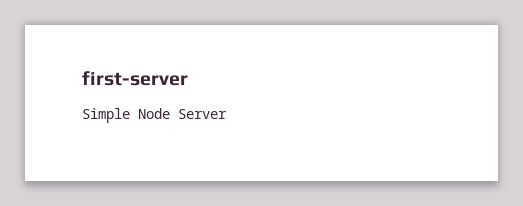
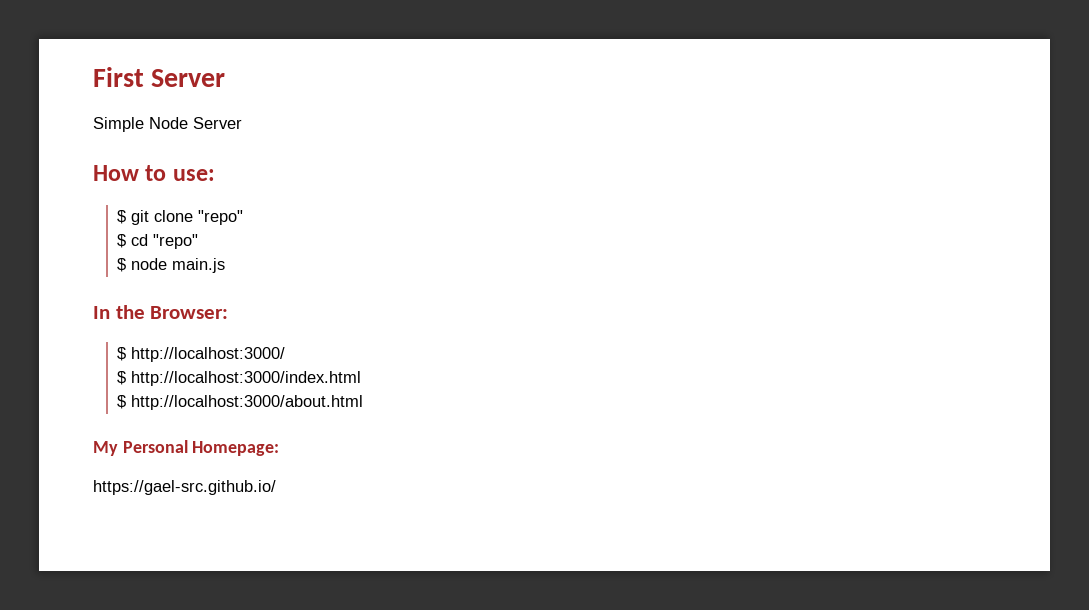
- first-server
+ First Server
+ How to use:
+ $ git clone "repo"
+ $ cd "repo"
+ $ node main.js
+ In the Browser:
+ $ http://localhost:3000/
+ $ http://localhost:3000/index.html
+ $ http://localhost:3000/about.html
+ My Personal Homepage:
+ https://gael-src.github.io/

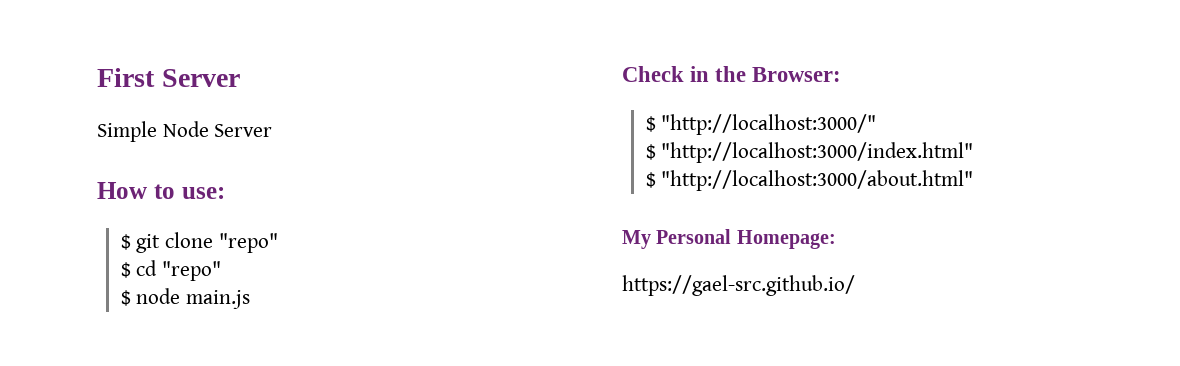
- In the Browser:
+ Check in the Browser:
- $ http://localhost:3000/
- $ http://localhost:3000/index.html
- $ http://localhost:3000/about.html
+ $ "http://localhost:3000/"
+ $ "http://localhost:3000/index.html"
+ $ "http://localhost:3000/about.html"

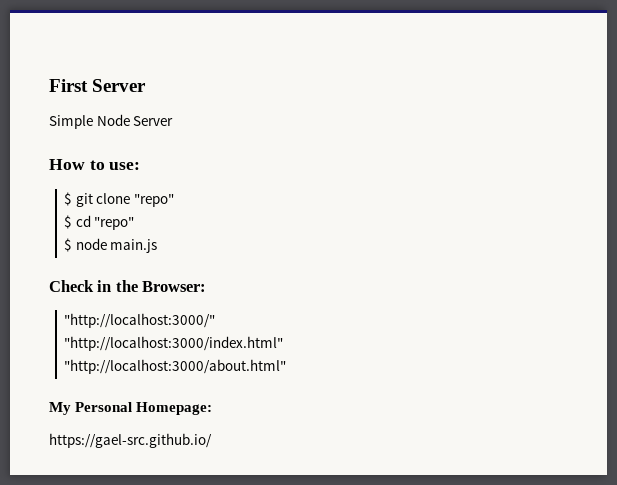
- $ "http://localhost:3000/"
+ "http://localhost:3000/"
- $ "http://localhost:3000/index.html"
+ "http://localhost:3000/index.html"
- $ "http://localhost:3000/about.html"
+ "http://localhost:3000/about.html"

